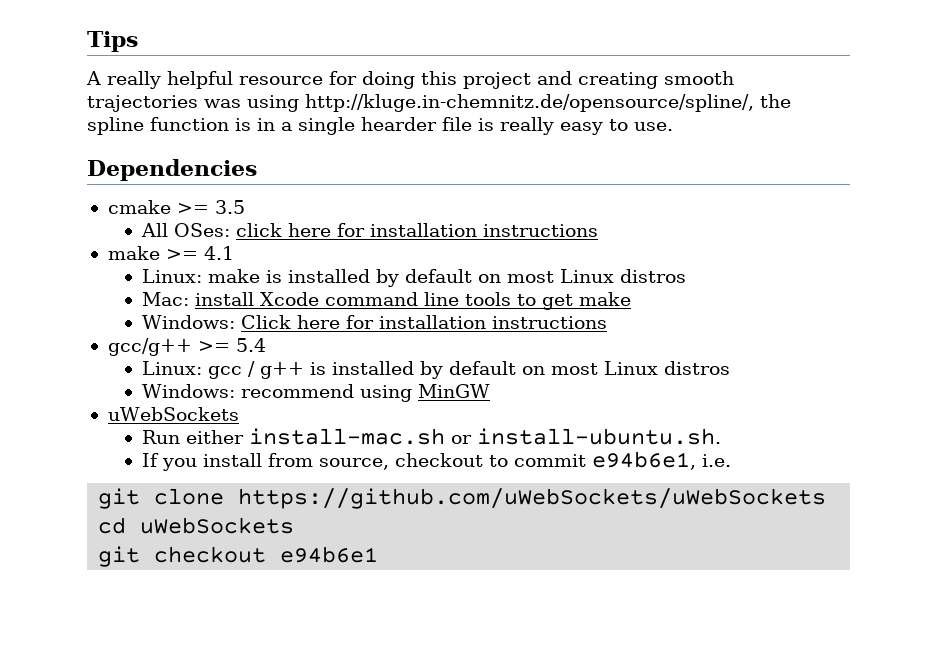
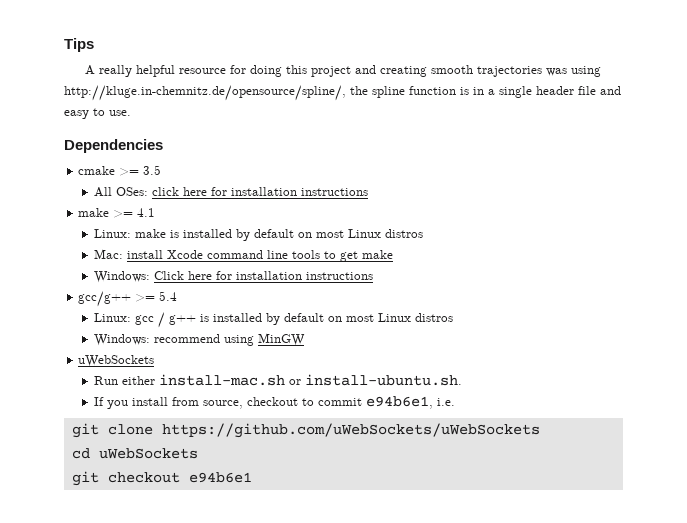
- A really helpful resource for doing this project and creating smooth trajectories was using http://kluge.in-chemnitz.de/opensource/spline/, the spline function is in a single hearder file is really easy to use.
+ A really helpful resource for doing this project and creating smooth trajectories was using http://kluge.in-chemnitz.de/opensource/spline/, the spline function is in a single header file and easy to use.

